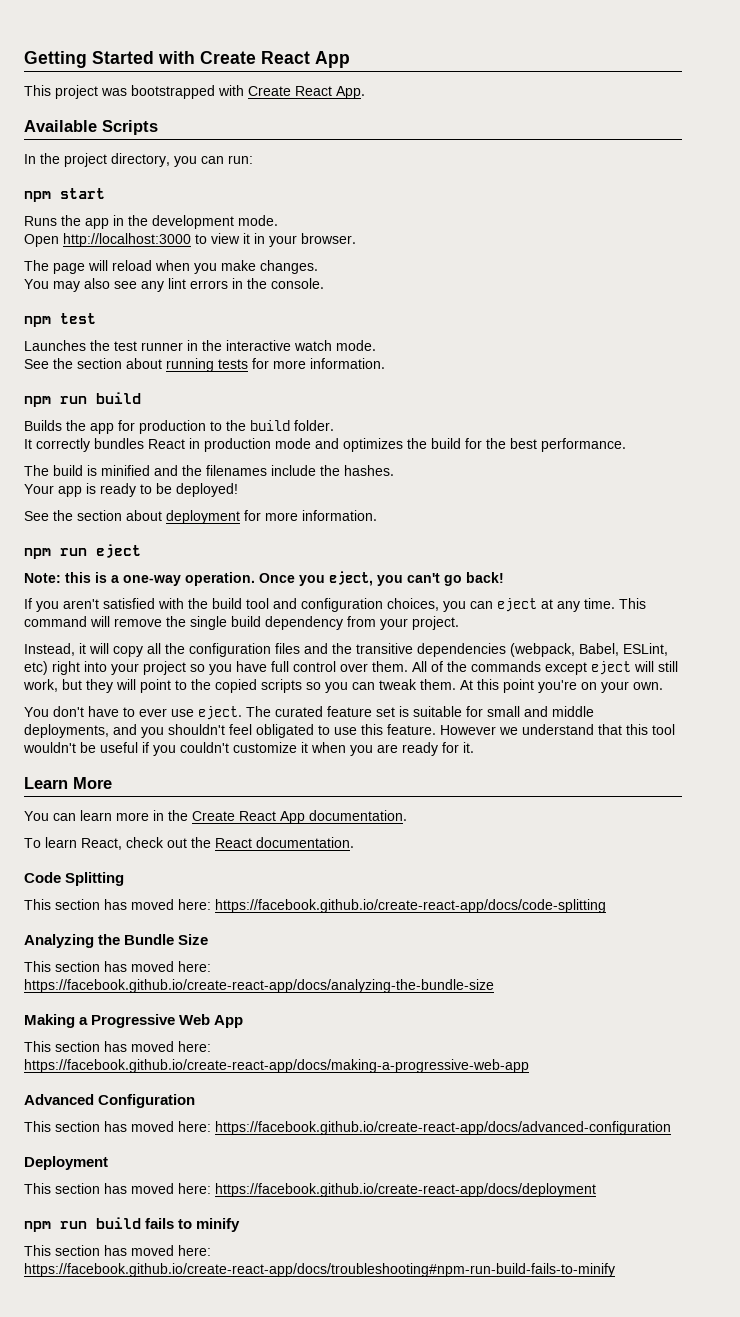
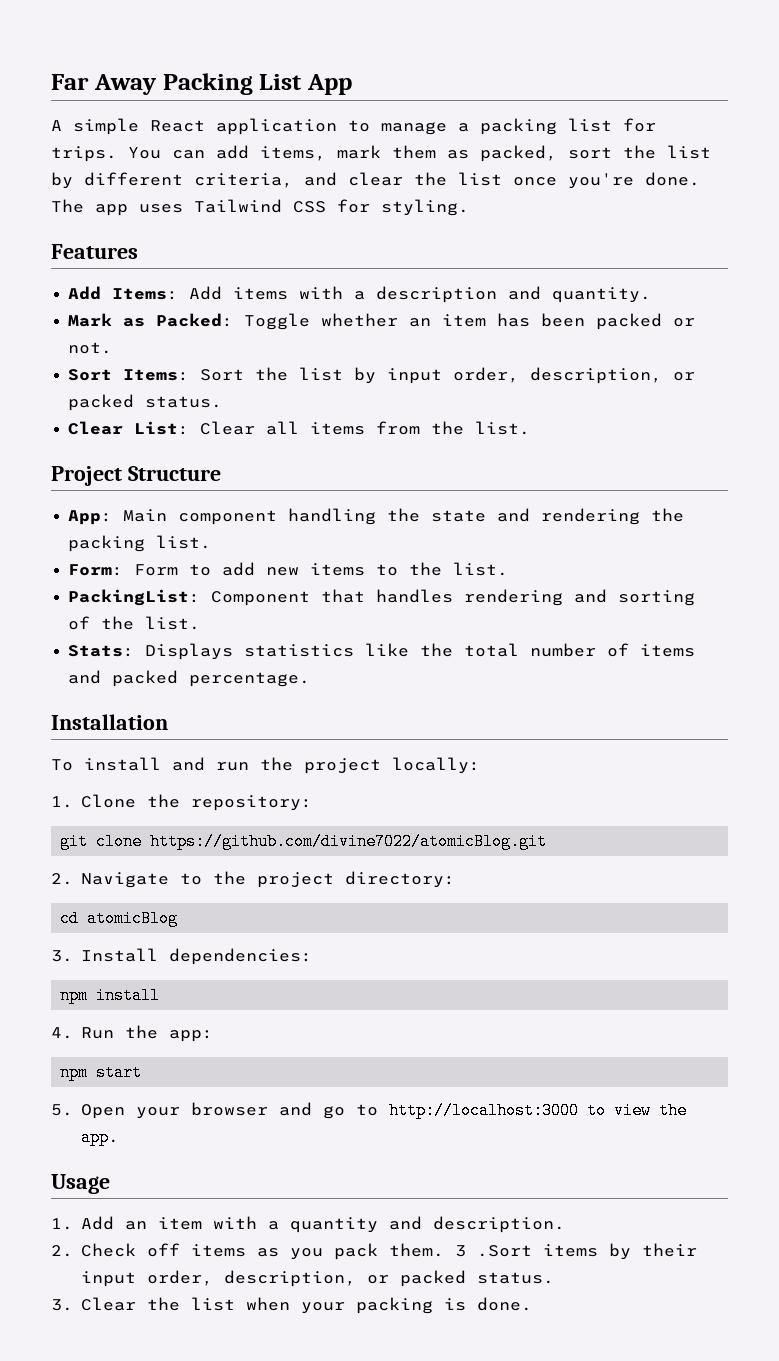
- Getting Started with Create React App
- This project was bootstrapped with Create React App.
- Available Scripts
- In the project directory, you can run:
+ Far Away Packing List App
+ A simple React application to manage a packing list for trips. You can add items, mark them as packed, sort the list by different criteria, and clear the list once you're done. The app uses Tailwind CSS for styling.
+ Features
+ Add Items: Add items with a description and quantity.
+ Mark as Packed: Toggle whether an item has been packed or not.
+ Sort Items: Sort the list by input order, description, or packed status.
+ Clear List: Clear all items from the list.
+ Project Structure
+ App: Main component handling the state and rendering the packing list.
+ Form: Form to add new items to the list.
+ PackingList: Component that handles rendering and sorting of the list.
+ Stats: Displays statistics like the total number of items and packed percentage.
+ Installation
+ To install and run the project locally:
+ 1. Clone the repository:
+ git clone https://github.com/divine7022/atomicBlog.git
+ 2. Navigate to the project directory:
+ cd atomicBlog
+ 3. Install dependencies:
+ npm install
+ 4. Run the app:
  npm start
- Runs the app in the development mode.
- Open http://localhost:3000 to view it in your browser.
- The page will reload when you make changes.
- You may also see any lint errors in the console.
- npm test
- Launches the test runner in the interactive watch mode.
- See the section about running tests for more information.
- npm run build
- Builds the app for production to the build folder.
- It correctly bundles React in production mode and optimizes the build for the best performance.
- The build is minified and the filenames include the hashes.
- Your app is ready to be deployed!
- See the section about deployment for more information.
- npm run eject
- Note: this is a one-way operation. Once you eject, you can't go back!
- If you aren't satisfied with the build tool and configuration choices, you can eject at any time. This command will remove the single build dependency from your project.
- Instead, it will copy all the configuration files and the transitive dependencies (webpack, Babel, ESLint, etc) right into your project so you have full control over them. All of the commands except eject will still work, but they will point to the copied scripts so you can tweak them. At this point you're on your own.
- You don't have to ever use eject. The curated feature set is suitable for small and middle deployments, and you shouldn't feel obligated to use this feature. However we understand that this tool wouldn't be useful if you couldn't customize it when you are ready for it.
- Learn More
- You can learn more in the Create React App documentation.
- To learn React, check out the React documentation.
- Code Splitting
- This section has moved here: https://facebook.github.io/create-react-app/docs/code-splitting
- Analyzing the Bundle Size
- This section has moved here: https://facebook.github.io/create-react-app/docs/analyzing-the-bundle-size
- Making a Progressive Web App
- This section has moved here: https://facebook.github.io/create-react-app/docs/making-a-progressive-web-app
- Advanced Configuration
- This section has moved here: https://facebook.github.io/create-react-app/docs/advanced-configuration
- Deployment
- This section has moved here: https://facebook.github.io/create-react-app/docs/deployment
- npm run build fails to minify
- This section has moved here: https://facebook.github.io/create-react-app/docs/troubleshooting#npm-run-build-fails-to-minify
+ 5. Open your browser and go to http://localhost:3000 to view the app.
+ Usage
+ 1. Add an item with a quantity and description.
+ 2. Check off items as you pack them. 3 .Sort items by their input order, description, or packed status.
+ 3. Clear the list when your packing is done.

